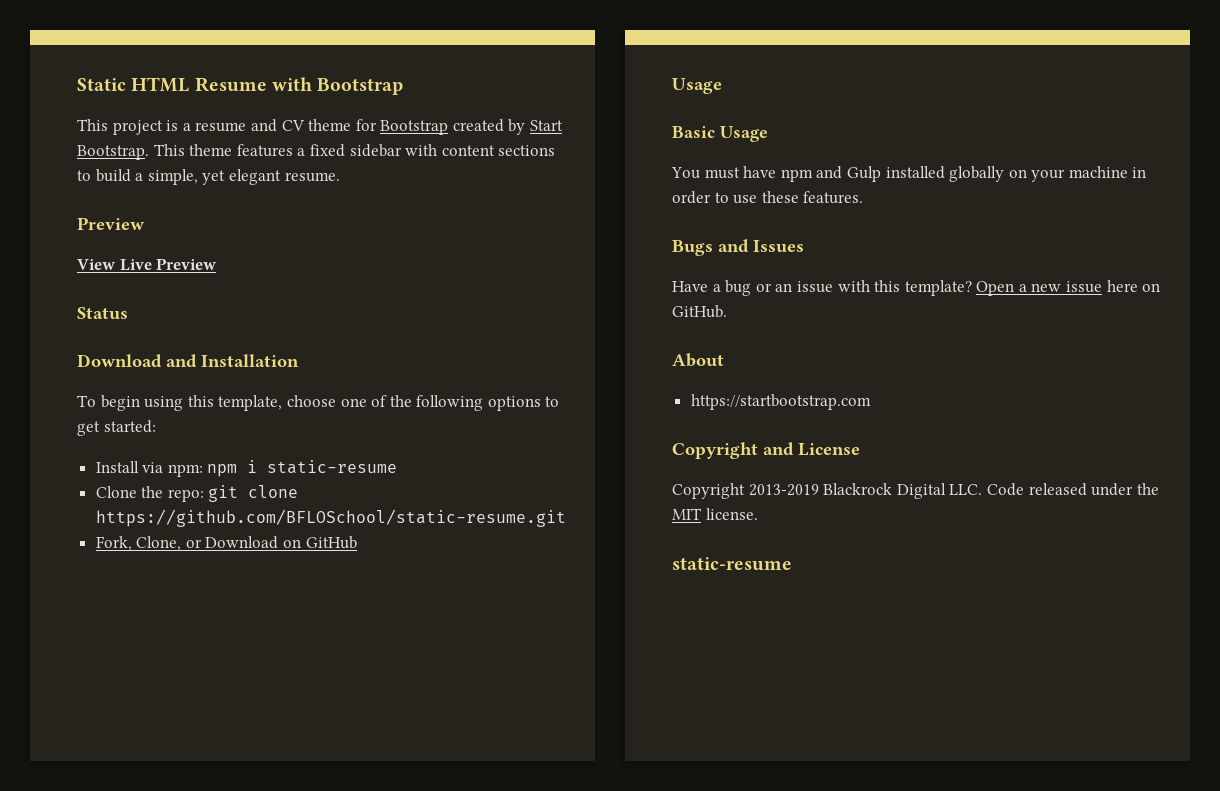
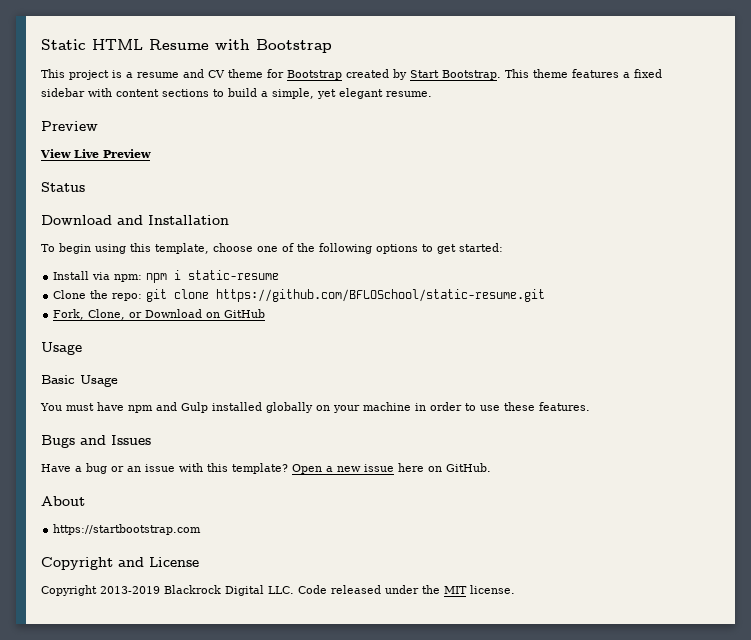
  Copyright 2013-2019 Blackrock Digital LLC. Code released under the MIT license.
- static-resume

